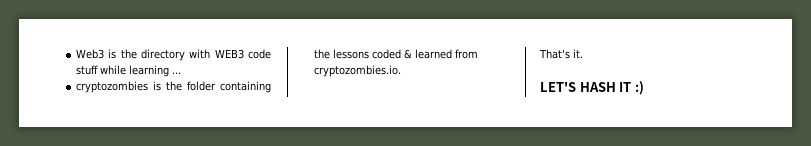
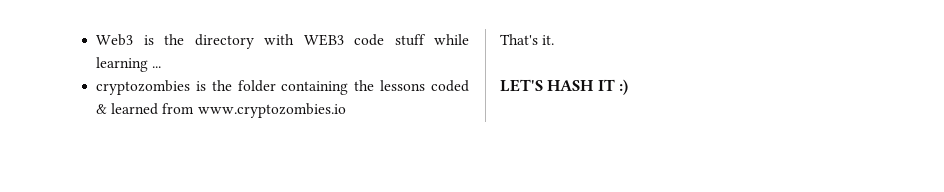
- cryptozombies is the folder containing the lessons coded & learned from cryptozombies.io.
+ cryptozombies is the folder containing the lessons coded & learned from www.cryptozombies.io

